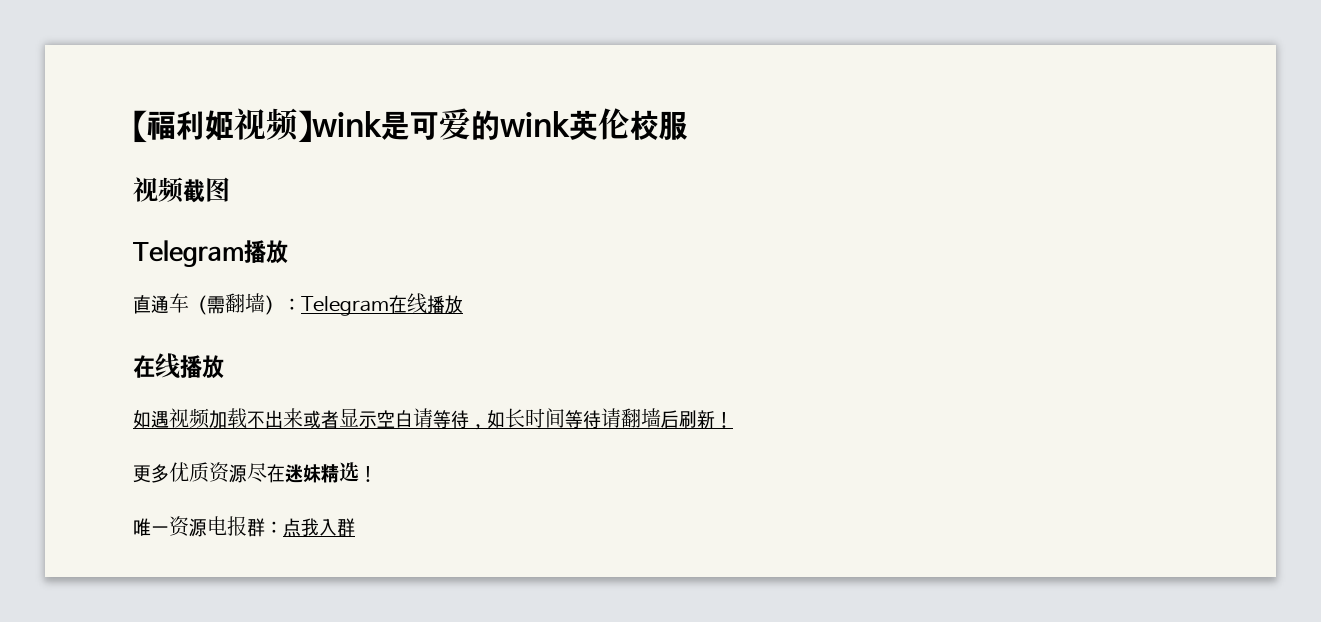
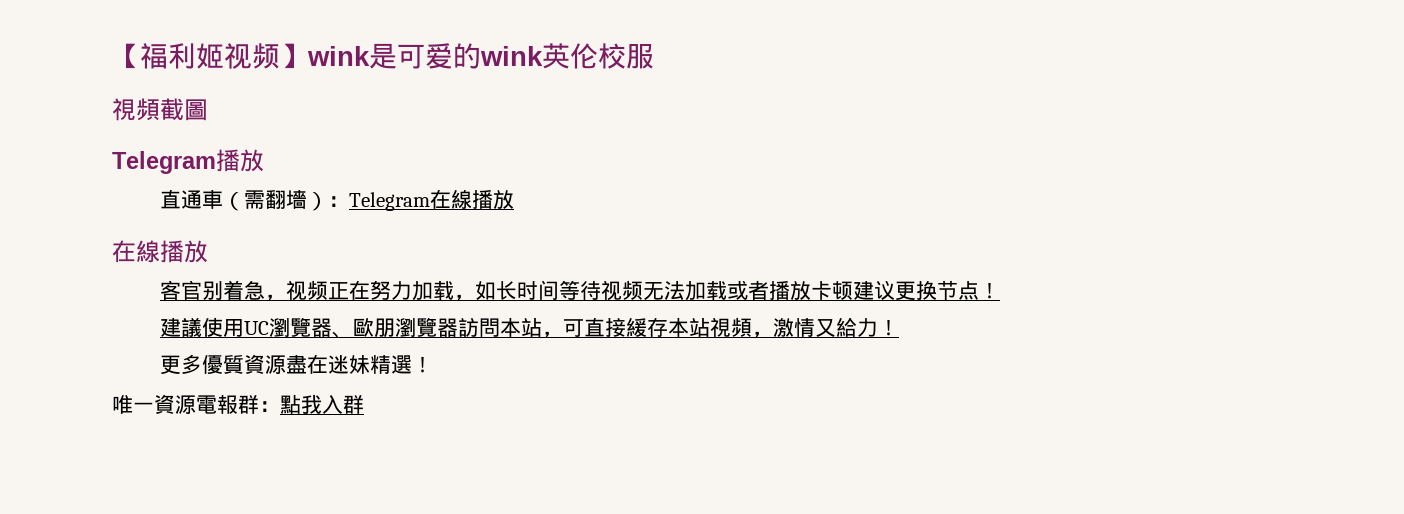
- 视频截图
+ 視頻截圖
- 直通车（需翻墙）：Telegram在线播放
- 在线播放
- 如遇视频加载不出来或者显示空白请等待，如长时间等待请翻墙后刷新！
+ 直通車（需翻墻）：Telegram在線播放
+ 在線播放
+ 客官别着急，视频正在努力加载，如长时间等待视频无法加载或者播放卡顿建议更换节点！
+ 建議使用UC瀏覽器、歐朋瀏覽器訪問本站，可直接緩存本站視頻，激情又給力！
- 更多优质资源尽在迷妹精选！
+ 更多優質資源盡在迷妹精選！
- 唯一资源电报群：点我入群
+ 唯一資源電報群：點我入群

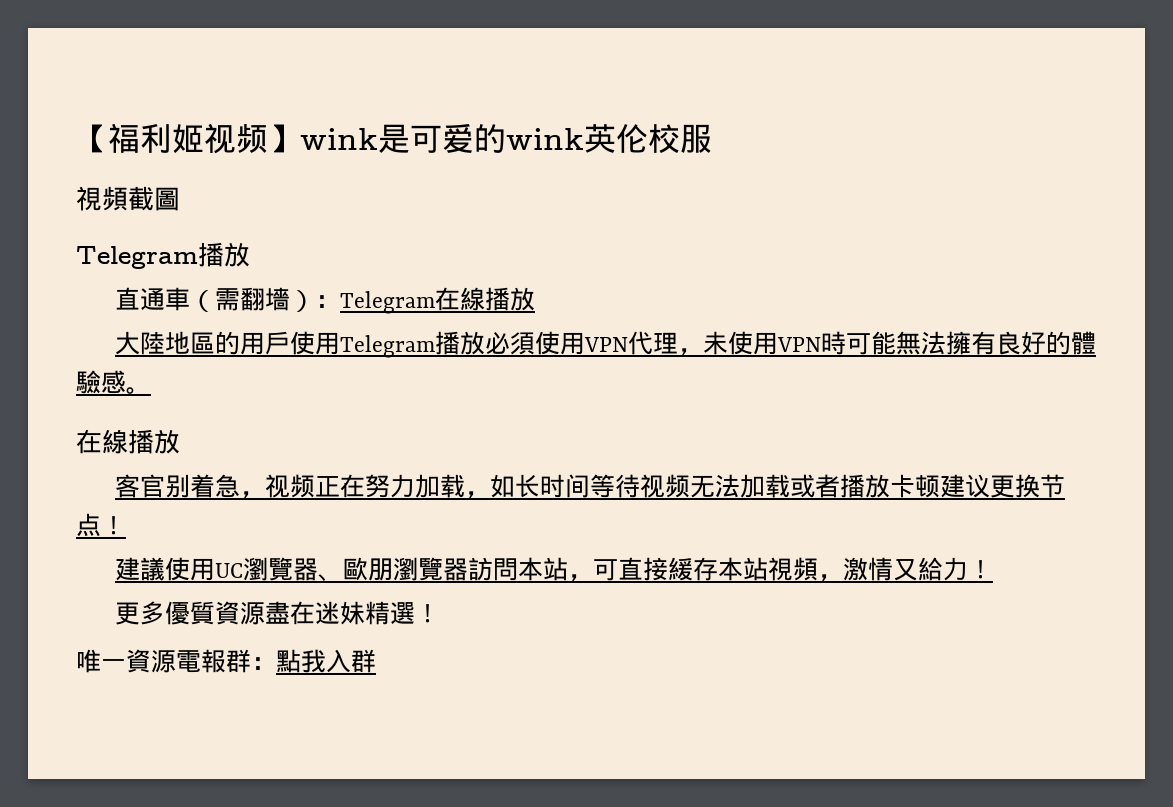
+ 大陸地區的用戶使用Telegram播放必須使用VPN代理，未使用VPN時可能無法擁有良好的體驗感。

